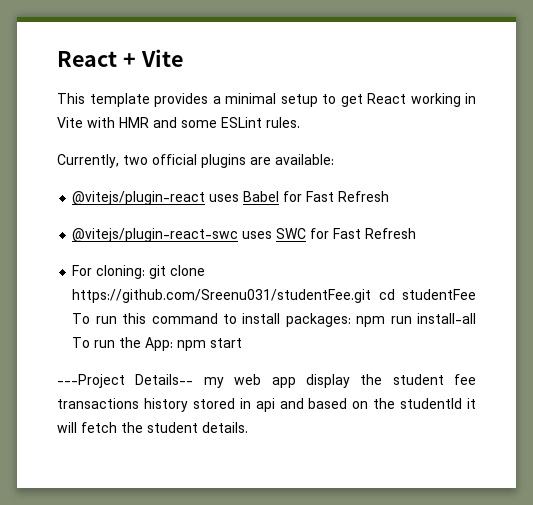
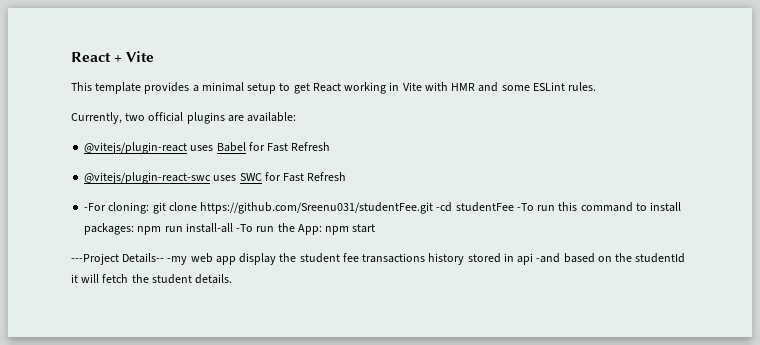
- For cloning: git clone https://github.com/Sreenu031/studentFee.git cd studentFee To run this command to install packages: npm run install-all To run the App: npm start
+ -For cloning: git clone https://github.com/Sreenu031/studentFee.git -cd studentFee -To run this command to install packages: npm run install-all -To run the App: npm start
- ---Project Details-- my web app display the student fee transactions history stored in api and based on the studentId it will fetch the student details.
+ ---Project Details-- -my web app display the student fee transactions history stored in api -and based on the studentId it will fetch the student details.

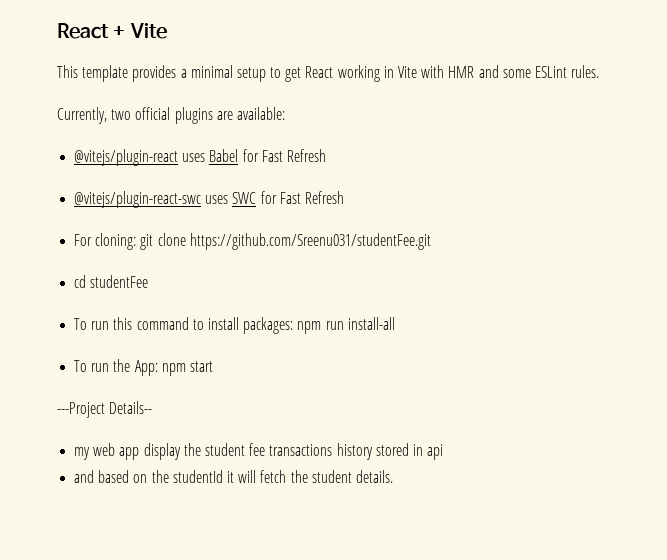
- -For cloning: git clone https://github.com/Sreenu031/studentFee.git -cd studentFee -To run this command to install packages: npm run install-all -To run the App: npm start
+ For cloning: git clone https://github.com/Sreenu031/studentFee.git
+ cd studentFee
+ To run this command to install packages: npm run install-all
+ To run the App: npm start
- ---Project Details-- -my web app display the student fee transactions history stored in api -and based on the studentId it will fetch the student details.
+ ---Project Details--
+ my web app display the student fee transactions history stored in api
+ and based on the studentId it will fetch the student details.

